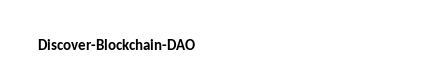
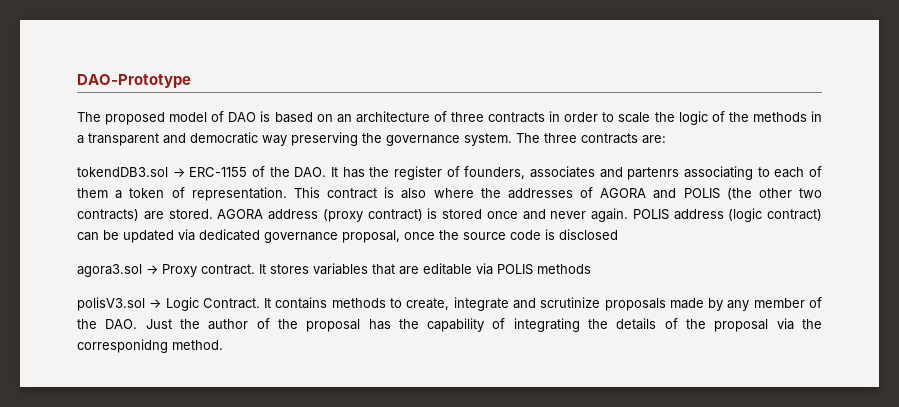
- Discover-Blockchain-DAO
+ DAO-Prototype
+ The proposed model of DAO is based on an architecture of three contracts in order to scale the logic of the methods in a transparent and democratic way preserving the governance system. The three contracts are:
+ tokendDB3.sol → ERC-1155 of the DAO. It has the register of founders, associates and partenrs associating to each of them a token of representation. This contract is also where the addresses of AGORA and POLIS (the other two contracts) are stored. AGORA address (proxy contract) is stored once and never again. POLIS address (logic contract) can be updated via dedicated governance proposal, once the source code is disclosed
+ agora3.sol → Proxy contract. It stores variables that are editable via POLIS methods
+ polisV3.sol → Logic Contract. It contains methods to create, integrate and scrutinize proposals made by any member of the DAO. Just the author of the proposal has the capability of integrating the details of the proposal via the corresponidng method.

